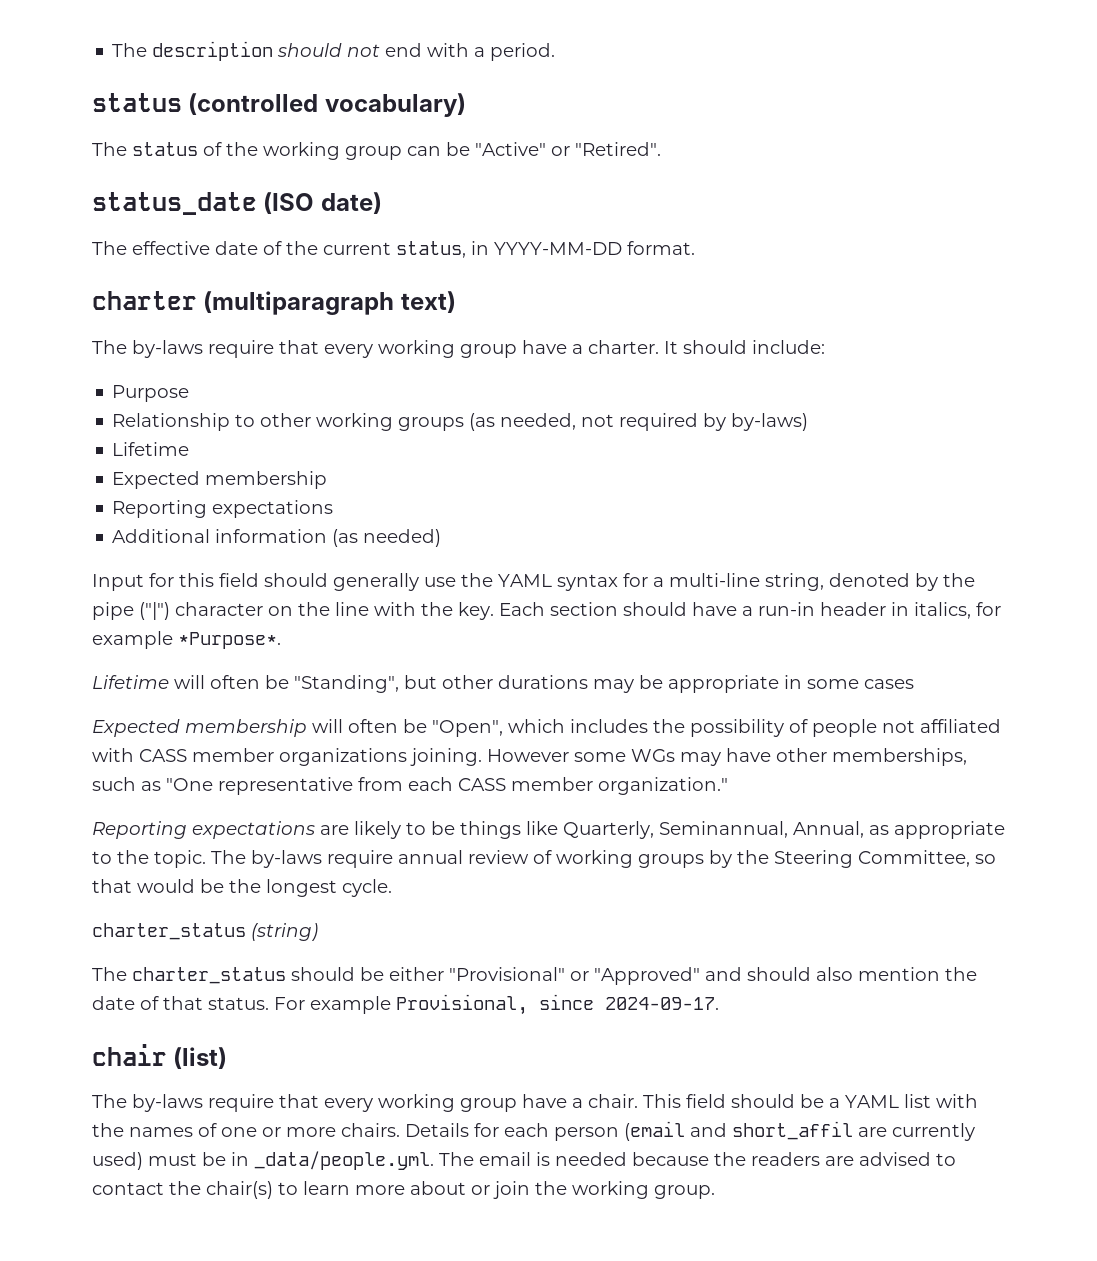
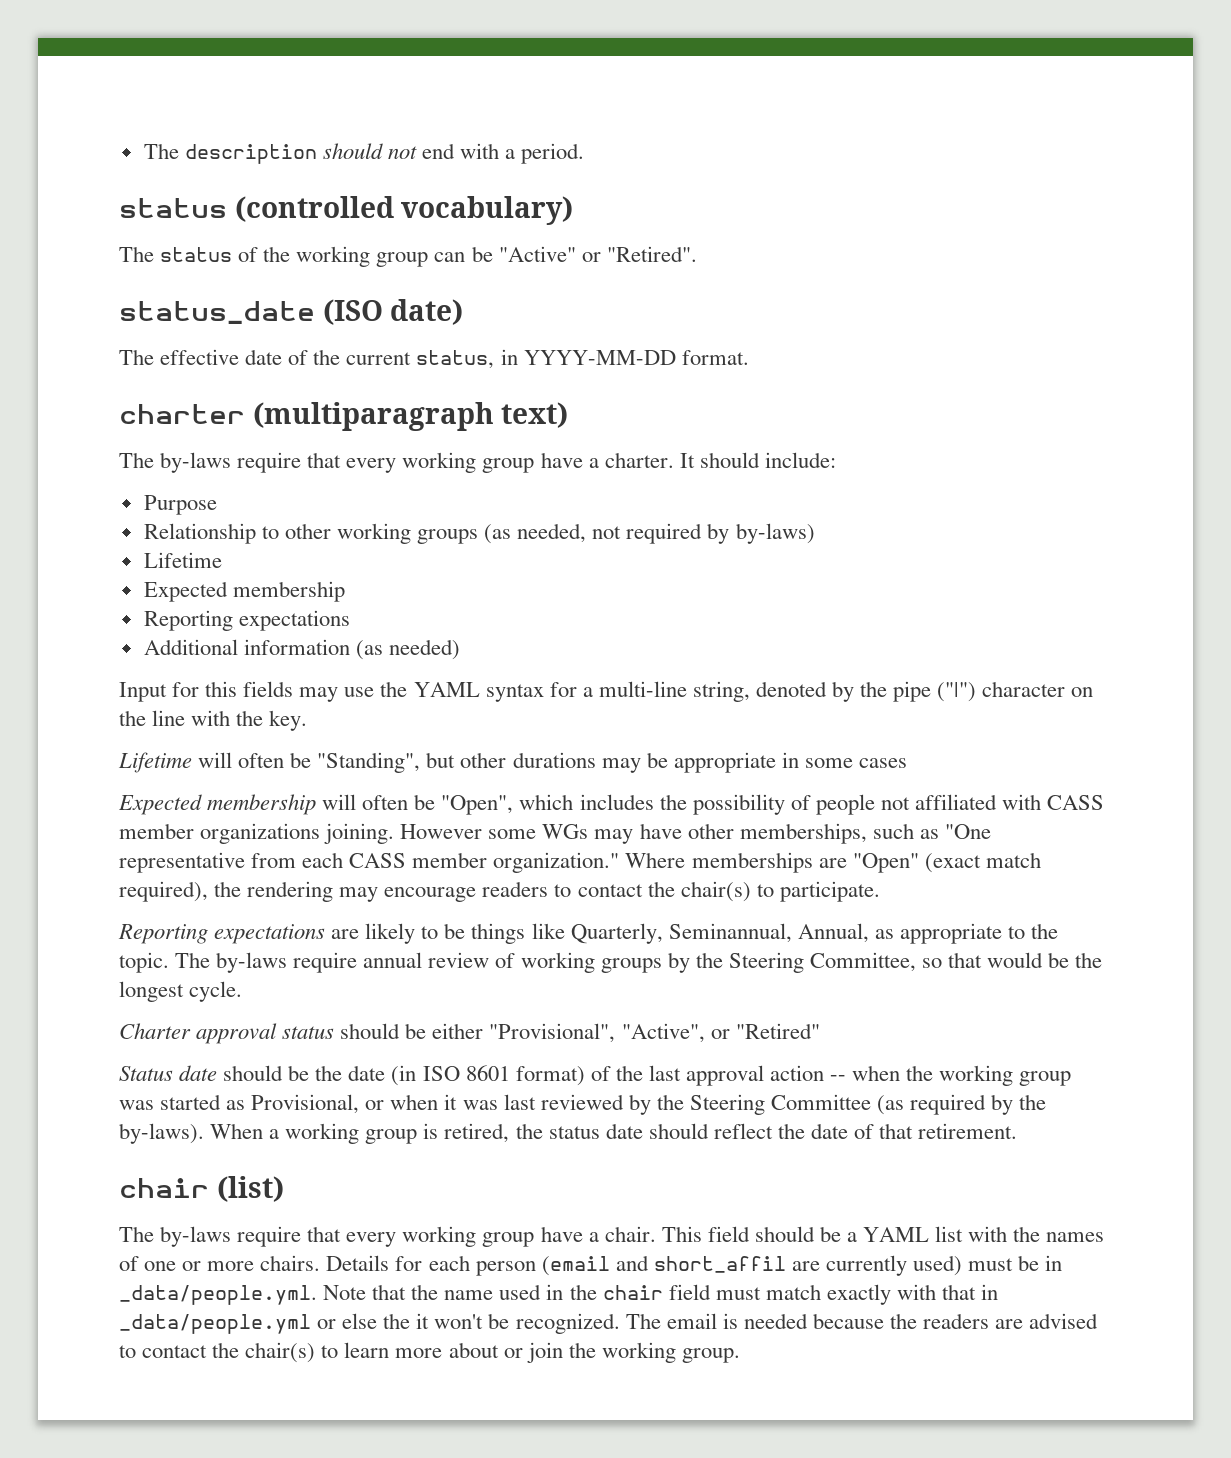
- Input for this field should generally use the YAML syntax for a multi-line string, denoted by the pipe ("|") character on the line with the key. Each section should have a run-in header in italics, for example *Purpose*.
+ Input for this fields may use the YAML syntax for a multi-line string, denoted by the pipe ("|") character on the line with the key.
+ Where memberships are "Open" (exact match required), the rendering may encourage readers to contact the chair(s) to participate.
- charter_status (string)
- The charter_status should be either "Provisional" or "Approved" and should also mention the date of that status. For example Provisional, since 2024-09-17.
+ Charter approval status should be either "Provisional", "Active", or "Retired"
+ Status date should be the date (in ISO 8601 format) of the last approval action -- when the working group was started as Provisional, or when it was last reviewed by the Steering Committee (as required by the by-laws). When a working group is retired, the status date should reflect the date of that retirement.
- Details for each person (email and short_affil are currently used) must be in _data/people.yml. The email is needed because the readers are advised to contact the chair(s) to learn more about or join the working group.
+ Details for each person (email and short_affil are currently used) must be in _data/people.yml. Note that the name used in the chair field must match exactly with that in _data/people.yml or else the it won't be recognized. The email is needed because the readers are advised to contact the chair(s) to learn more about or join the working group.

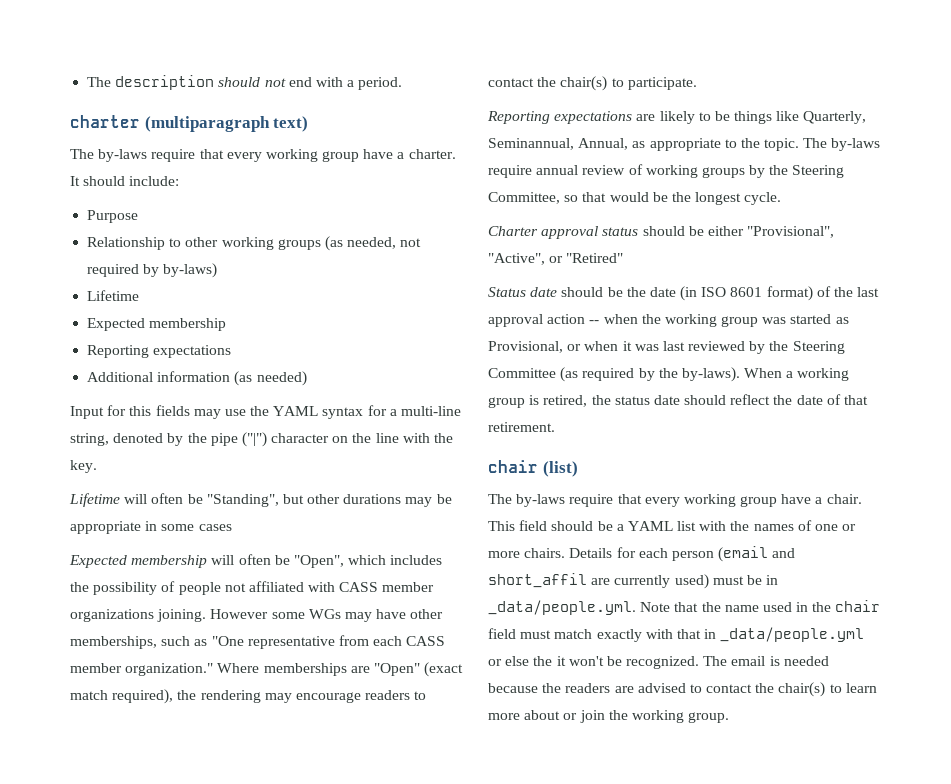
- status (controlled vocabulary)
- The status of the working group can be "Active" or "Retired".
- status_date (ISO date)
- The effective date of the current status, in YYYY-MM-DD format.

